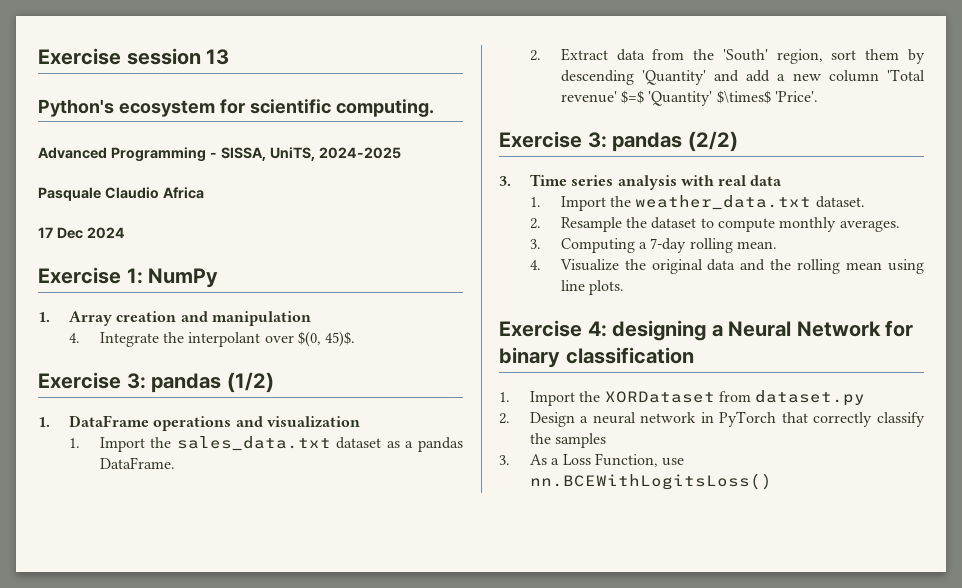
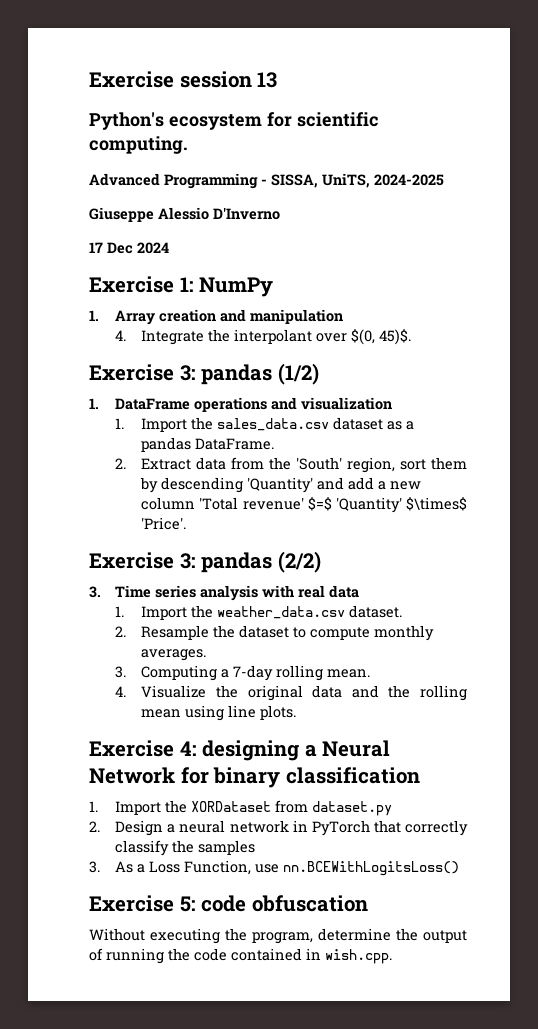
- Pasquale Claudio Africa
+ Giuseppe Alessio D'Inverno
- 1. Import the sales_data.txt dataset as a pandas DataFrame.
+ 1. Import the sales_data.csv dataset as a pandas DataFrame.
- 1. Import the weather_data.txt dataset.
+ 1. Import the weather_data.csv dataset.
+ Exercise 5: code obfuscation
+ Without executing the program, determine the output of running the code contained in wish.cpp.

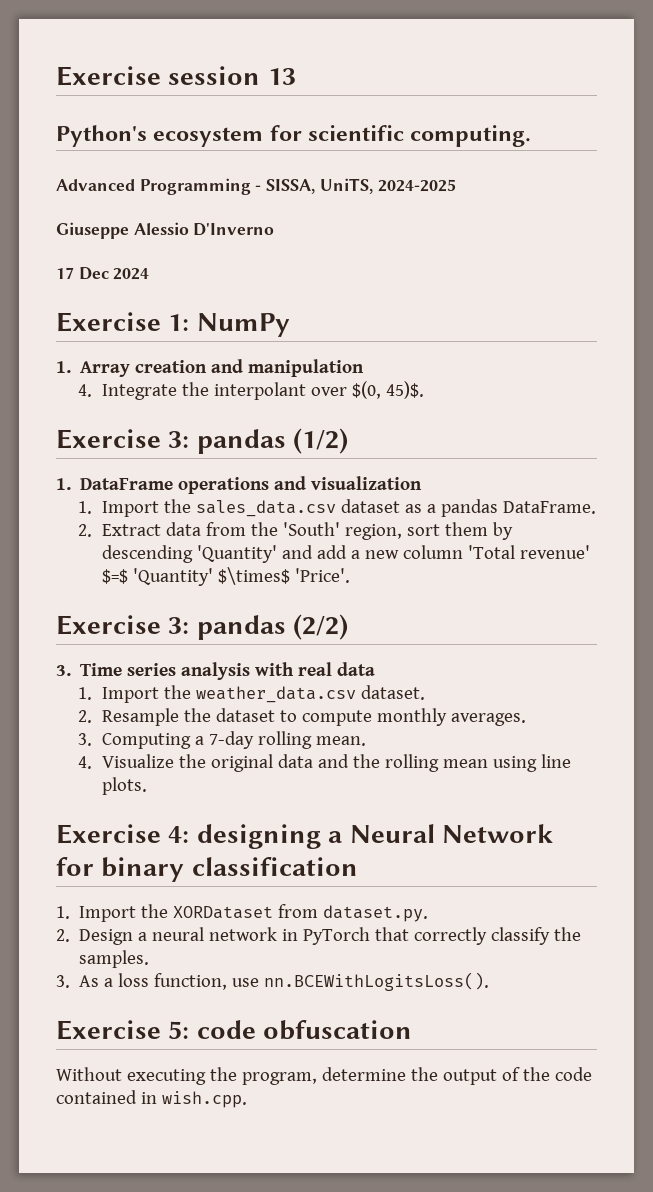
- 1. Import the XORDataset from dataset.py
+ 1. Import the XORDataset from dataset.py.
- 2. Design a neural network in PyTorch that correctly classify the samples
+ 2. Design a neural network in PyTorch that correctly classify the samples.
- 3. As a Loss Function, use nn.BCEWithLogitsLoss()
+ 3. As a loss function, use nn.BCEWithLogitsLoss().
- Without executing the program, determine the output of running the code contained in wish.cpp.
+ Without executing the program, determine the output of the code contained in wish.cpp.

